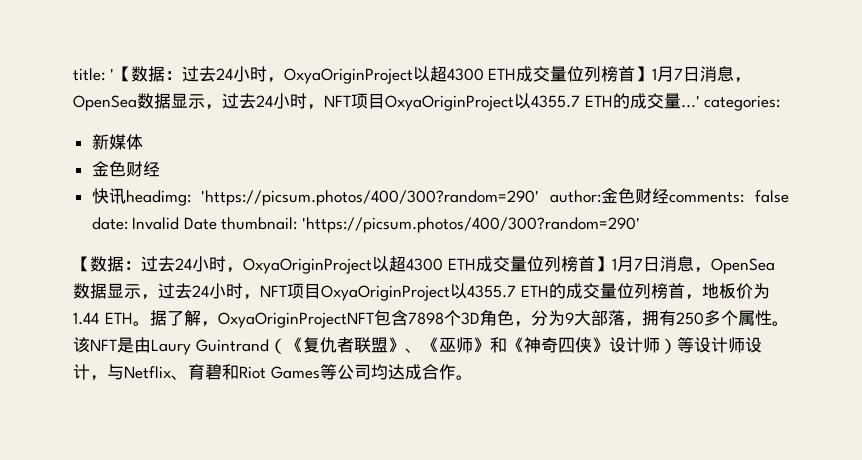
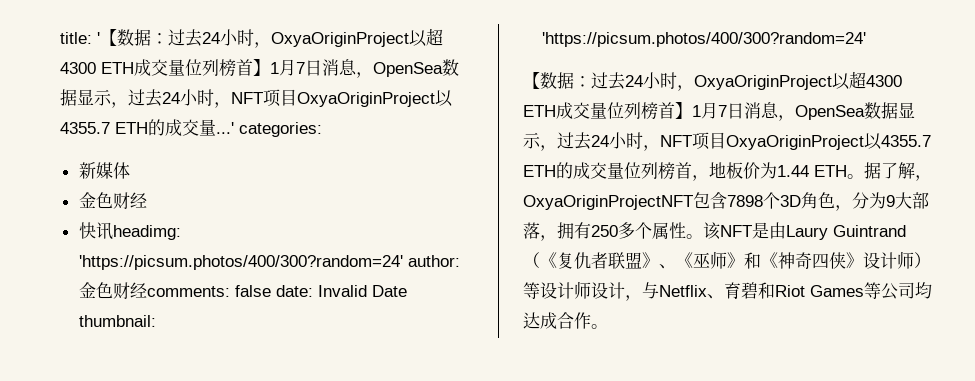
- 快讯headimg: 'https://picsum.photos/400/300?random=290' author:金色财经comments: false date: Invalid Date thumbnail: 'https://picsum.photos/400/300?random=290'
+ 快讯headimg: 'https://picsum.photos/400/300?random=24' author:金色财经comments: false date: Invalid Date thumbnail: 'https://picsum.photos/400/300?random=24'

